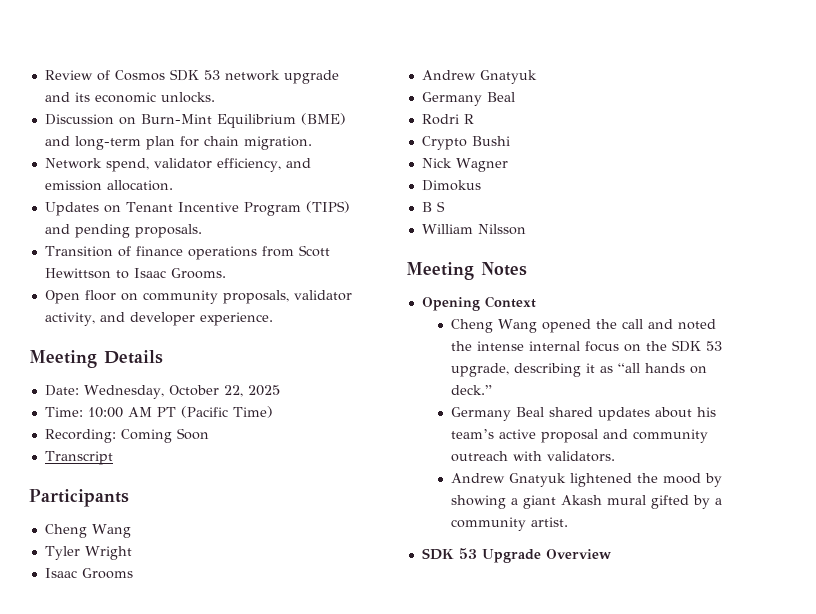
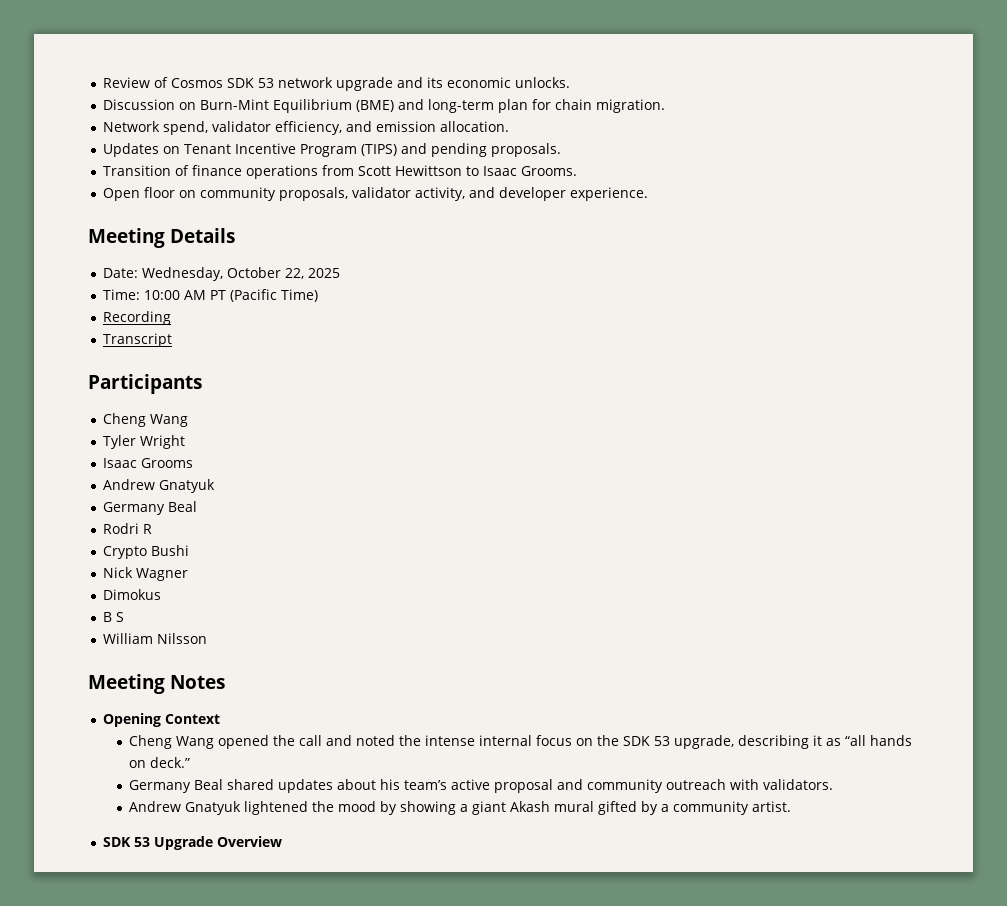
- Recording: Coming Soon
+ Recording

